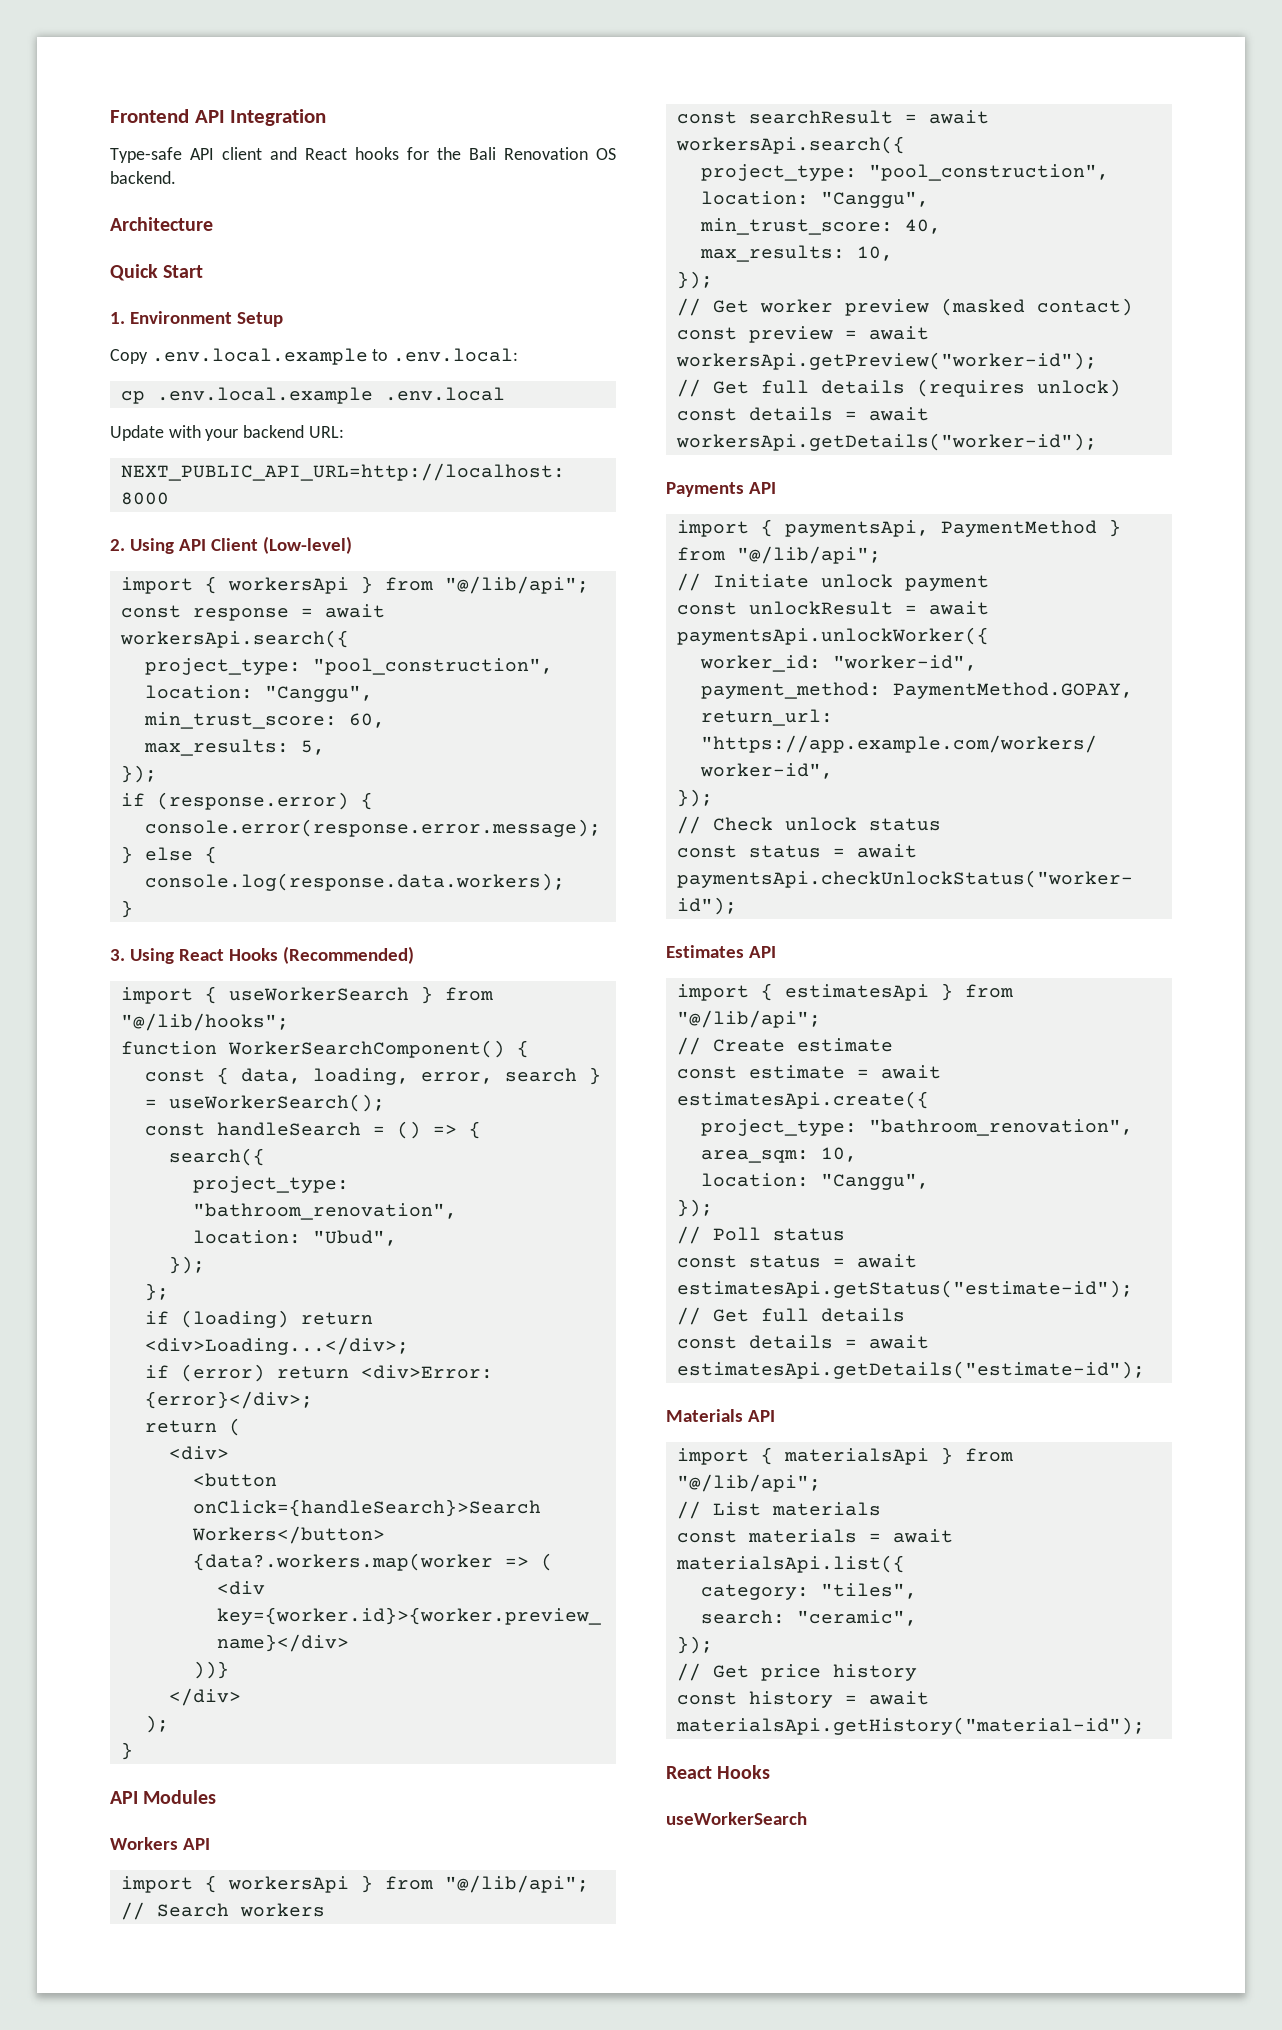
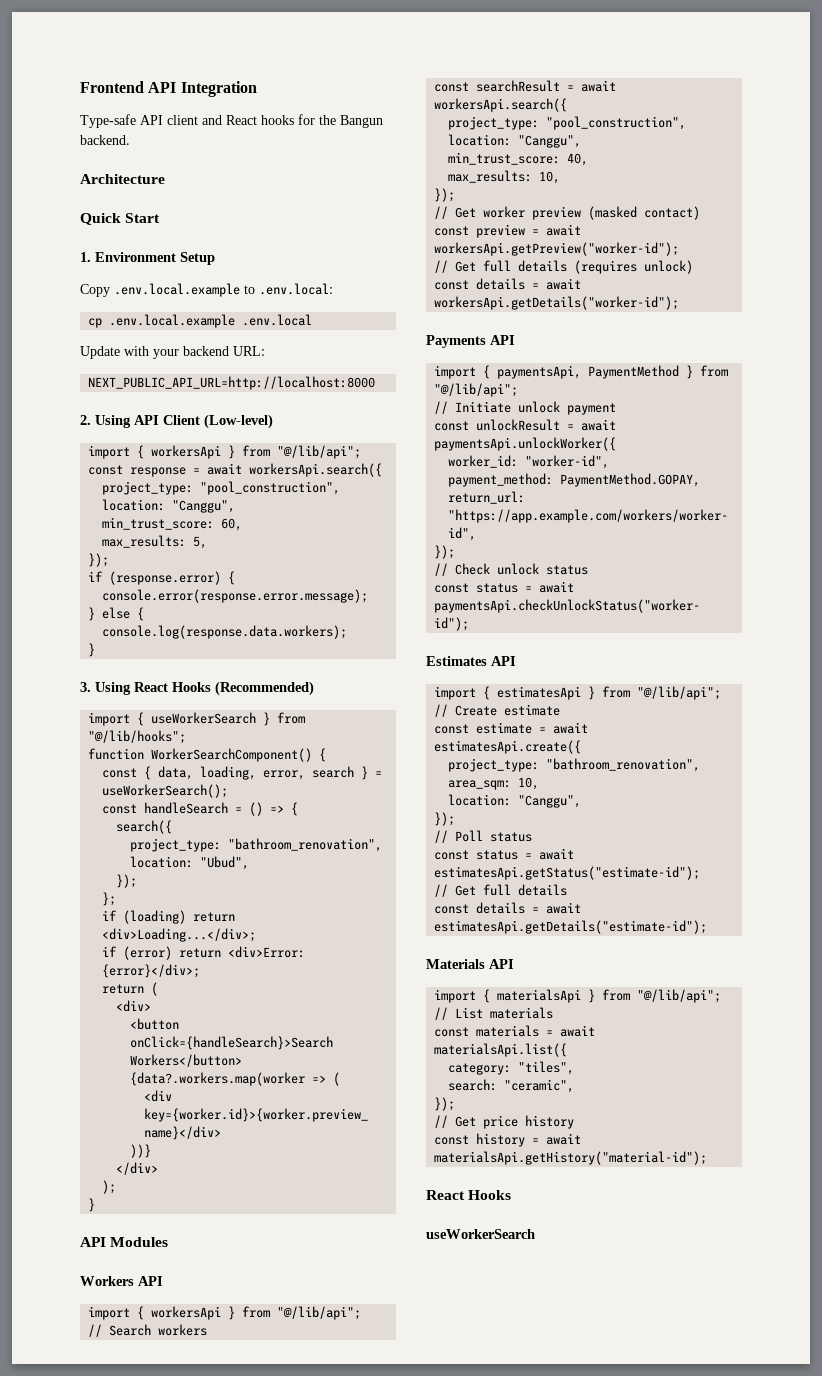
- Type-safe API client and React hooks for the Bali Renovation OS backend.
+ Type-safe API client and React hooks for the Bangun backend.

